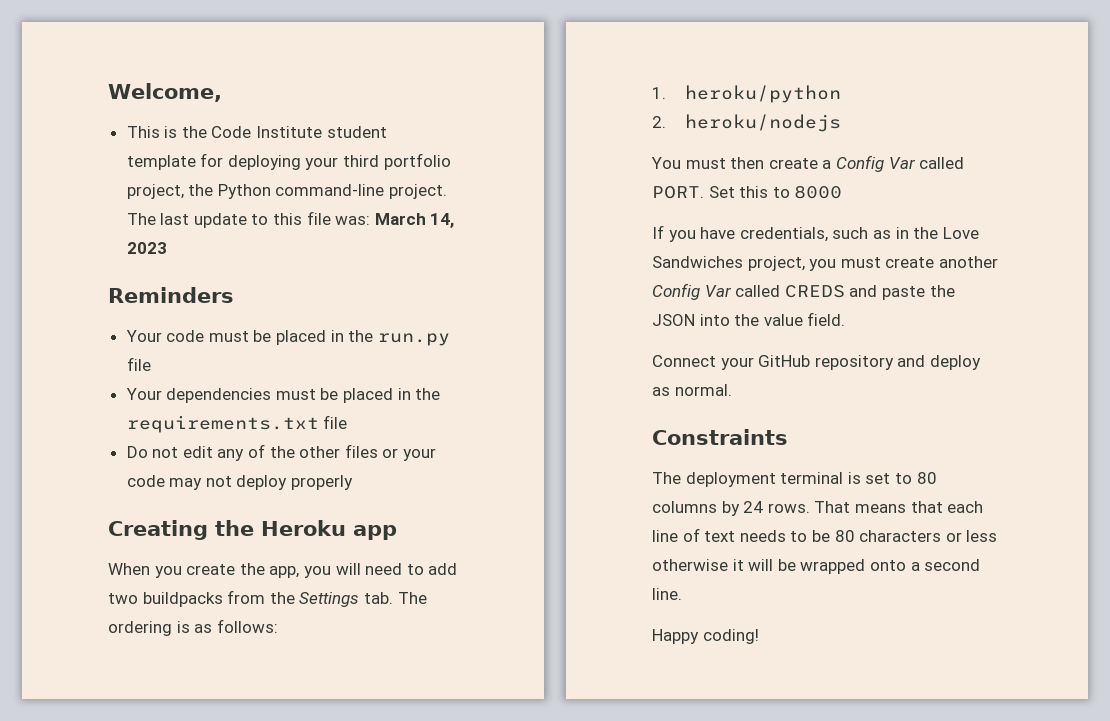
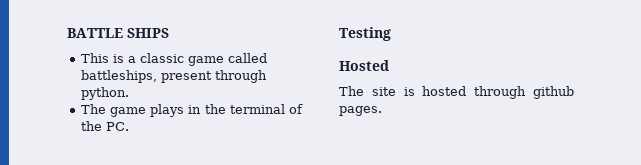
- Welcome,
+ BATTLE SHIPS
- This is the Code Institute student template for deploying your third portfolio project, the Python command-line project. The last update to this file was: March 14, 2023
- Reminders
- Your code must be placed in the run.py file
- Your dependencies must be placed in the requirements.txt file
- Do not edit any of the other files or your code may not deploy properly
- Creating the Heroku app
- When you create the app, you will need to add two buildpacks from the Settings tab. The ordering is as follows:
- 1. heroku/python
- 2. heroku/nodejs
- You must then create a Config Var called PORT. Set this to 8000
- If you have credentials, such as in the Love Sandwiches project, you must create another Config Var called CREDS and paste the JSON into the value field.
- Connect your GitHub repository and deploy as normal.
- Constraints
- The deployment terminal is set to 80 columns by 24 rows. That means that each line of text needs to be 80 characters or less otherwise it will be wrapped onto a second line.
- Happy coding!
+ This is a classic game called battleships, present through python.
+ The game plays in the terminal of the PC.
+ Testing
+ Hosted
+ The site is hosted through github pages.

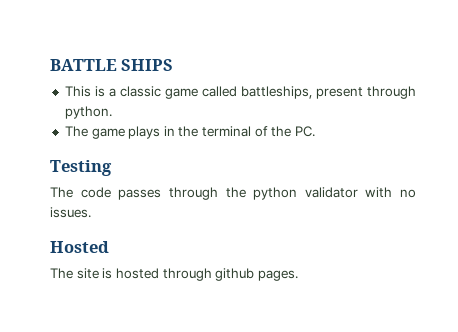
+ The code passes through the python validator with no issues.

